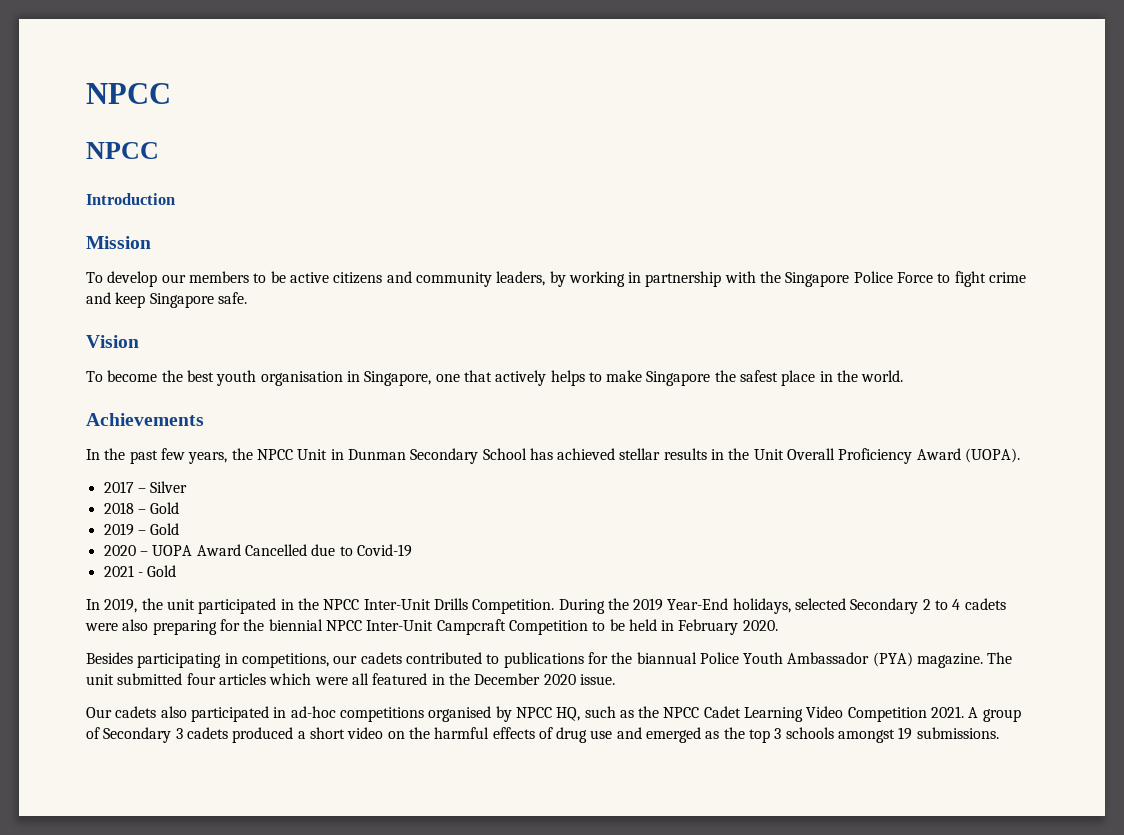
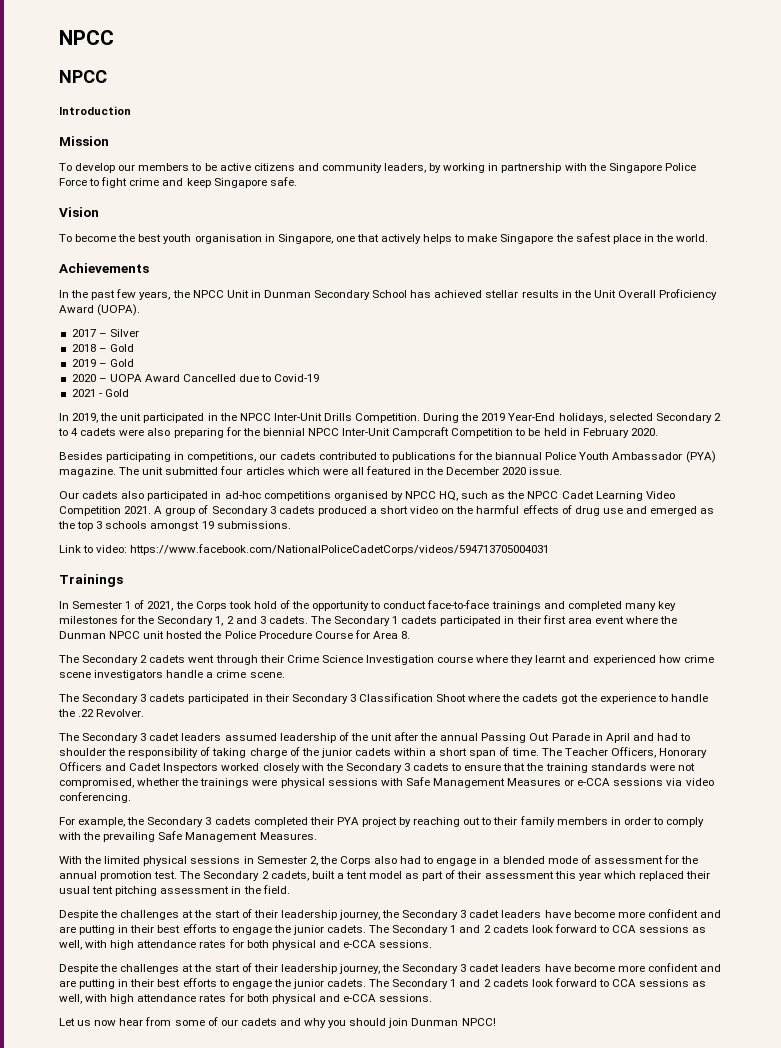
+ Link to video: https://www.facebook.com/NationalPoliceCadetCorps/videos/594713705004031
+ Trainings
+ In Semester 1 of 2021, the Corps took hold of the opportunity to conduct face-to-face trainings and completed many key milestones for the Secondary 1, 2 and 3 cadets. The Secondary 1 cadets participated in their first area event where the Dunman NPCC unit hosted the Police Procedure Course for Area 8.
+ The Secondary 2 cadets went through their Crime Science Investigation course where they learnt and experienced how crime scene investigators handle a crime scene.
+ The Secondary 3 cadets participated in their Secondary 3 Classification Shoot where the cadets got the experience to handle the .22 Revolver.
+ The Secondary 3 cadet leaders assumed leadership of the unit after the annual Passing Out Parade in April and had to shoulder the responsibility of taking charge of the junior cadets within a short span of time. The Teacher Officers, Honorary Officers and Cadet Inspectors worked closely with the Secondary 3 cadets to ensure that the training standards were not compromised, whether the trainings were physical sessions with Safe Management Measures or e-CCA sessions via video conferencing.
+ For example, the Secondary 3 cadets completed their PYA project by reaching out to their family members in order to comply with the prevailing Safe Management Measures.
+ With the limited physical sessions in Semester 2, the Corps also had to engage in a blended mode of assessment for the annual promotion test. The Secondary 2 cadets, built a tent model as part of their assessment this year which replaced their usual tent pitching assessment in the field.
+ Despite the challenges at the start of their leadership journey, the Secondary 3 cadet leaders have become more confident and are putting in their best efforts to engage the junior cadets. The Secondary 1 and 2 cadets look forward to CCA sessions as well, with high attendance rates for both physical and e-CCA sessions.
+ Despite the challenges at the start of their leadership journey, the Secondary 3 cadet leaders have become more confident and are putting in their best efforts to engage the junior cadets. The Secondary 1 and 2 cadets look forward to CCA sessions as well, with high attendance rates for both physical and e-CCA sessions.
+ Let us now hear from some of our cadets and why you should join Dunman NPCC!

